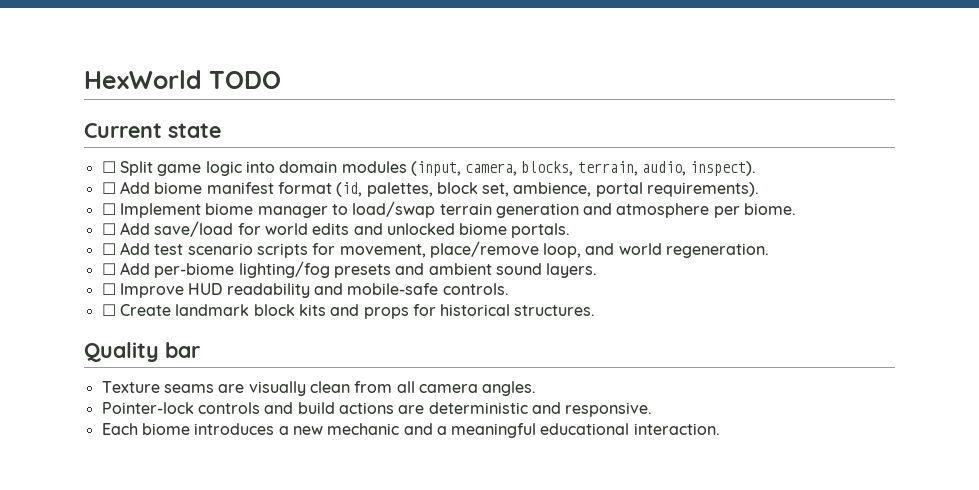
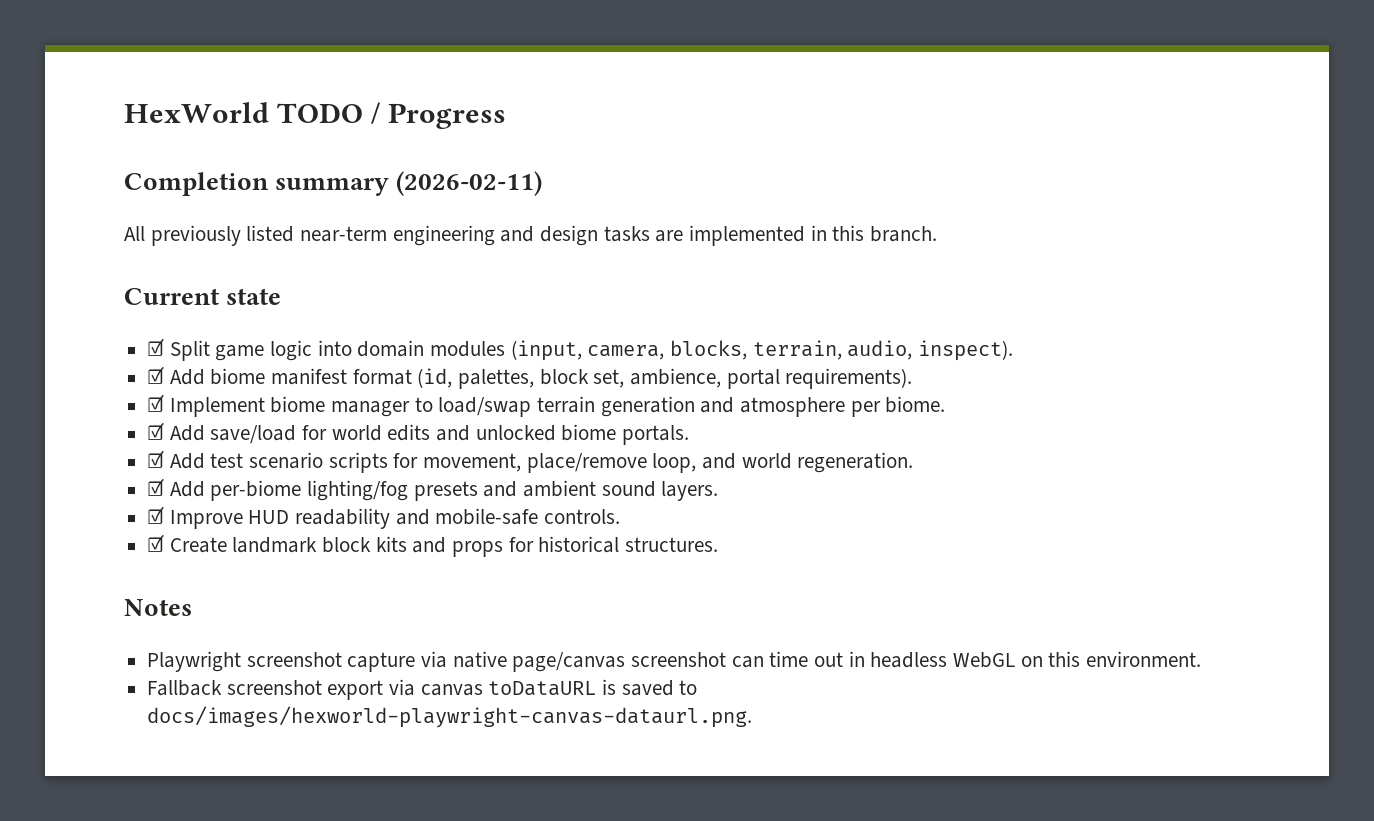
- HexWorld TODO
+ HexWorld TODO / Progress
+ Completion summary (2026-02-11)
+ All previously listed near-term engineering and design tasks are implemented in this branch.
- ☐ Split game logic into domain modules (input, camera, blocks, terrain, audio, inspect).
+ ☑ Split game logic into domain modules (input, camera, blocks, terrain, audio, inspect).
- ☐ Add biome manifest format (id, palettes, block set, ambience, portal requirements).
+ ☑ Add biome manifest format (id, palettes, block set, ambience, portal requirements).
- ☐ Implement biome manager to load/swap terrain generation and atmosphere per biome.
+ ☑ Implement biome manager to load/swap terrain generation and atmosphere per biome.
- ☐ Add save/load for world edits and unlocked biome portals.
+ ☑ Add save/load for world edits and unlocked biome portals.
- ☐ Add test scenario scripts for movement, place/remove loop, and world regeneration.
+ ☑ Add test scenario scripts for movement, place/remove loop, and world regeneration.
- ☐ Add per-biome lighting/fog presets and ambient sound layers.
+ ☑ Add per-biome lighting/fog presets and ambient sound layers.
- ☐ Improve HUD readability and mobile-safe controls.
+ ☑ Improve HUD readability and mobile-safe controls.
- ☐ Create landmark block kits and props for historical structures.
+ ☑ Create landmark block kits and props for historical structures.
- Quality bar
- Texture seams are visually clean from all camera angles.
- Pointer-lock controls and build actions are deterministic and responsive.
- Each biome introduces a new mechanic and a meaningful educational interaction.
+ Notes
+ Playwright screenshot capture via native page/canvas screenshot can time out in headless WebGL on this environment.
+ Fallback screenshot export via canvas toDataURL is saved to docs/images/hexworld-playwright-canvas-dataurl.png.

